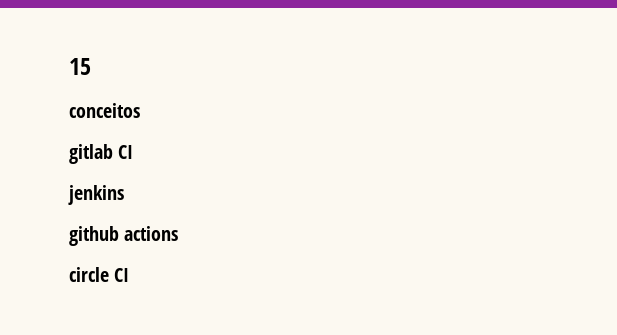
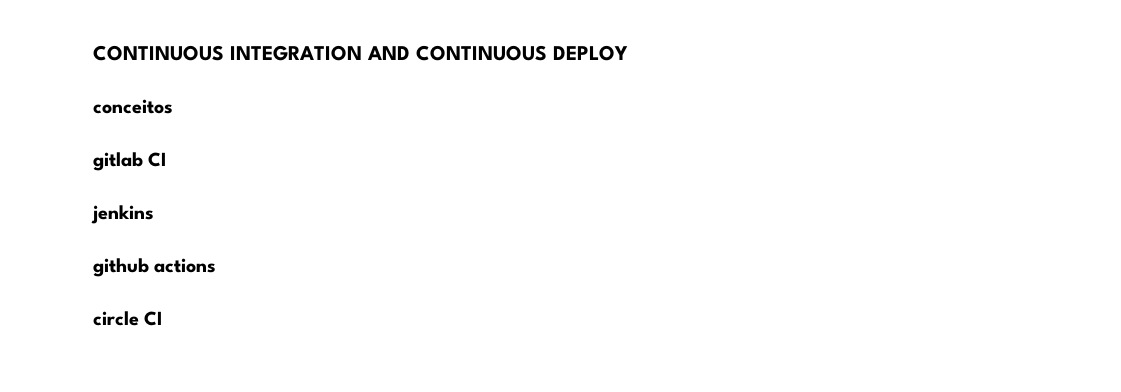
- 15
+ CONTINUOUS INTEGRATION AND CONTINUOUS DEPLOY

